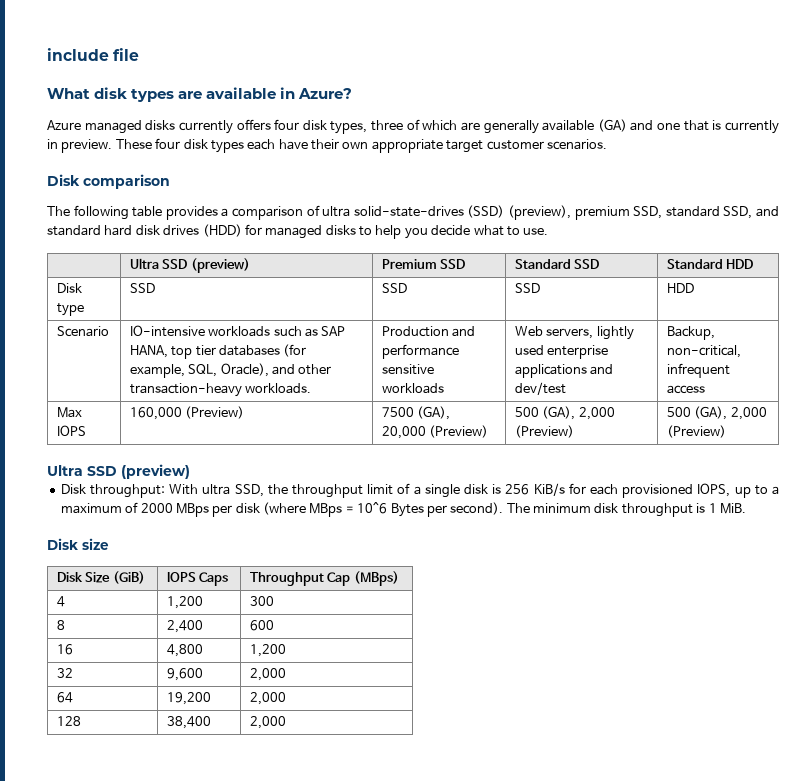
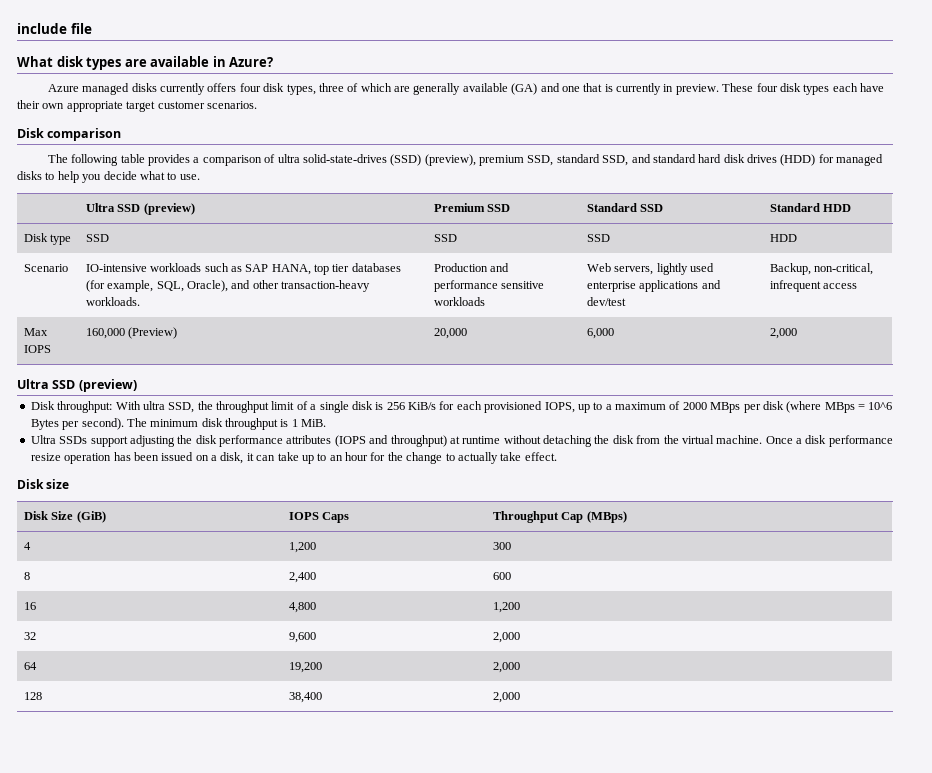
- Max IOPS | 160,000 (Preview) | 7500 (GA), 20,000 (Preview) | 500 (GA), 2,000 (Preview) | 500 (GA), 2,000 (Preview)
+ Max IOPS | 160,000 (Preview) | 20,000 | 6,000 | 2,000
+ Ultra SSDs support adjusting the disk performance attributes (IOPS and throughput) at runtime without detaching the disk from the virtual machine. Once a disk performance resize operation has been issued on a disk, it can take up to an hour for the change to actually take effect.

